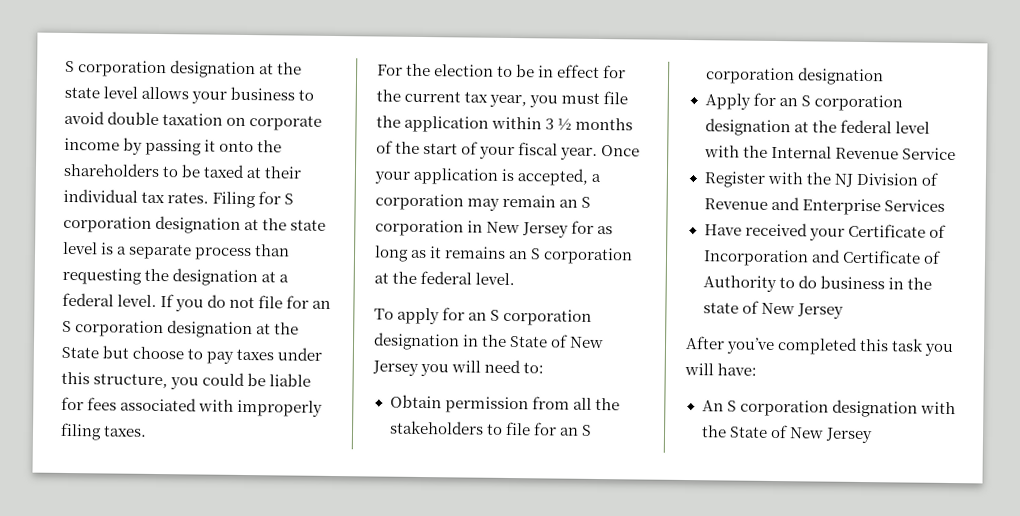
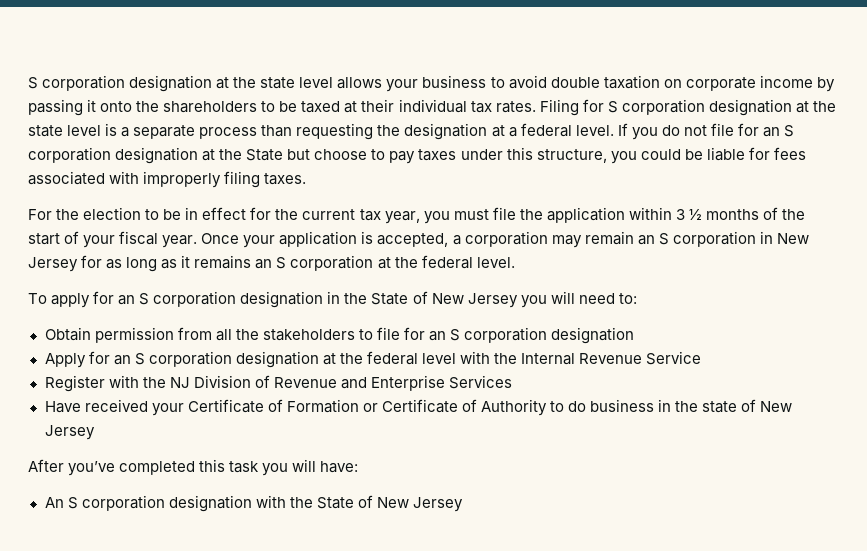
- Have received your Certificate of Incorporation and Certificate of Authority to do business in the state of New Jersey
+ Have received your Certificate of Formation or Certificate of Authority to do business in the state of New Jersey

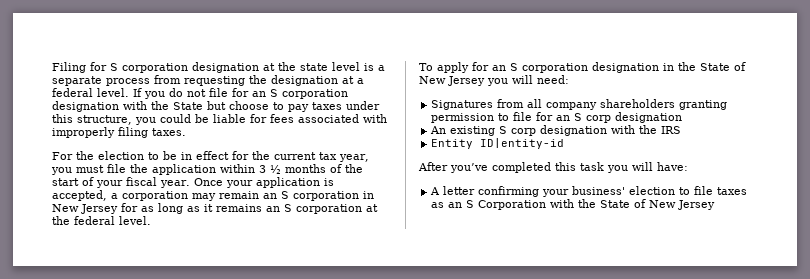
- S corporation designation at the state level allows your business to avoid double taxation on corporate income by passing it onto the shareholders to be taxed at their individual tax rates. Filing for S corporation designation at the state level is a separate process than requesting the designation at a federal level.
+ Filing for S corporation designation at the state level is a separate process from requesting the designation at a federal level.
- If you do not file for an S corporation designation at the State but choose to pay taxes under this structure, you could be liable for fees associated with improperly filing taxes.
+ If you do not file for an S corporation designation with the State but choose to pay taxes under this structure, you could be liable for fees associated with improperly filing taxes.
- To apply for an S corporation designation in the State of New Jersey you will need to:
- Obtain permission from all the stakeholders to file for an S corporation designation
+ To apply for an S corporation designation in the State of New Jersey you will need:
+ Signatures from all company shareholders granting permission to file for an S corp designation
- Apply for an S corporation designation at the federal level with the Internal Revenue Service
- Register with the NJ Division of Revenue and Enterprise Services
- Have received your Certificate of Formation or Certificate of Authority to do business in the state of New Jersey
+ An existing S corp designation with the IRS
+ Entity ID|entity-id
- An S corporation designation with the State of New Jersey
+ A letter confirming your business' election to file taxes as an S Corporation with the State of New Jersey

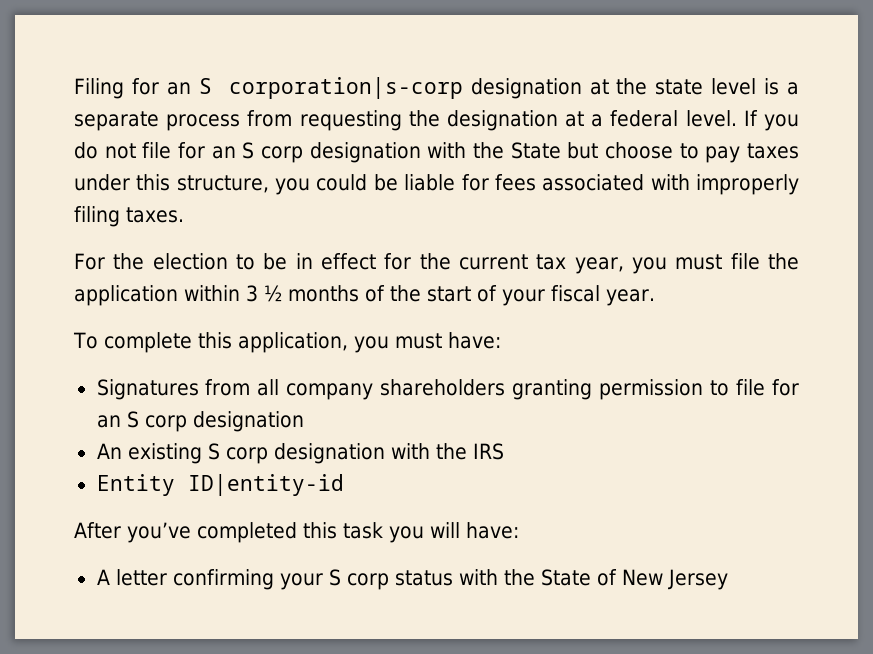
- Filing for S corporation designation at the state level is a separate process from requesting the designation at a federal level.
+ Filing for an S corporation|s-corp designation at the state level is a separate process from requesting the designation at a federal level.
- If you do not file for an S corporation designation with the State but choose to pay taxes under this structure, you could be liable for fees associated with improperly filing taxes.
+ If you do not file for an S corp designation with the State but choose to pay taxes under this structure, you could be liable for fees associated with improperly filing taxes.
- For the election to be in effect for the current tax year, you must file the application within 3 ½ months of the start of your fiscal year. Once your application is accepted, a corporation may remain an S corporation in New Jersey for as long as it remains an S corporation at the federal level.
- To apply for an S corporation designation in the State of New Jersey you will need:
+ For the election to be in effect for the current tax year, you must file the application within 3 ½ months of the start of your fiscal year.
+ To complete this application, you must have:
- A letter confirming your business' election to file taxes as an S Corporation with the State of New Jersey
+ A letter confirming your S corp status with the State of New Jersey

